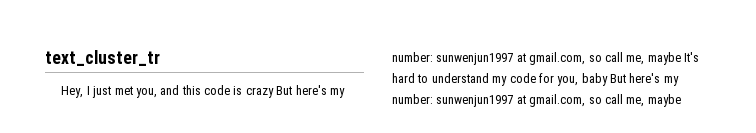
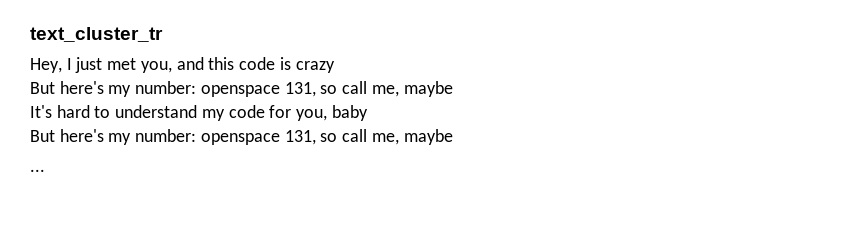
- Hey, I just met you, and this code is crazy But here's my number: sunwenjun1997 at gmail.com, so call me, maybe It's hard to understand my code for you, baby But here's my number: sunwenjun1997 at gmail.com, so call me, maybe
+ Hey, I just met you, and this code is crazy
+ But here's my number: openspace 131, so call me, maybe
+ It's hard to understand my code for you, baby
+ But here's my number: openspace 131, so call me, maybe
+ ...

